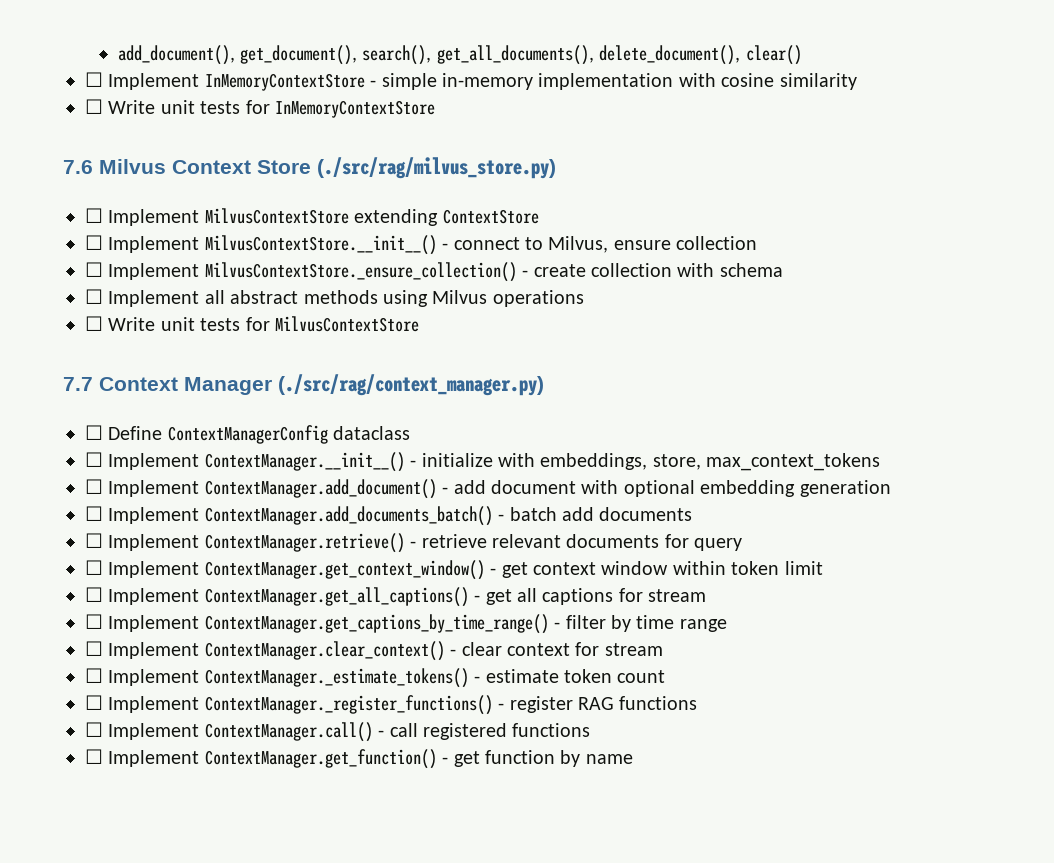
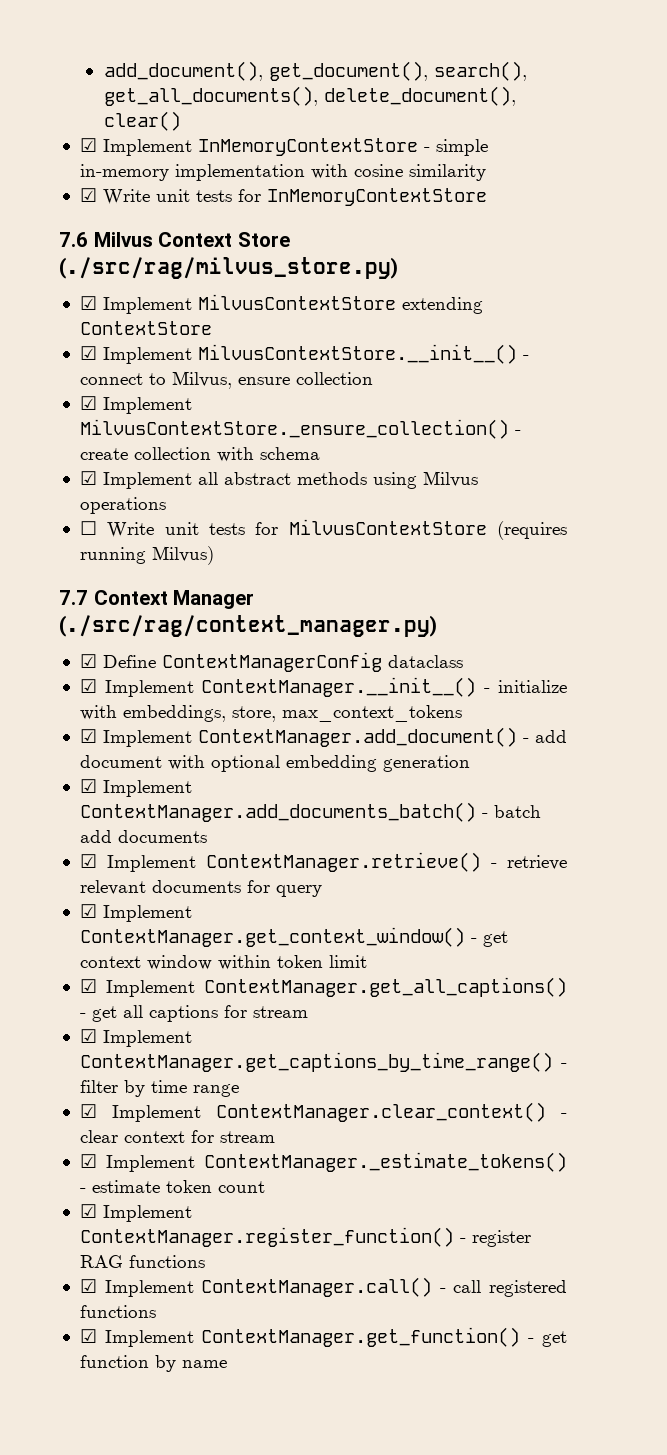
- ☐ Implement InMemoryContextStore - simple in-memory implementation with cosine similarity
+ ☑ Implement InMemoryContextStore - simple in-memory implementation with cosine similarity
- ☐ Write unit tests for InMemoryContextStore
+ ☑ Write unit tests for InMemoryContextStore
- ☐ Implement MilvusContextStore extending ContextStore
+ ☑ Implement MilvusContextStore extending ContextStore
- ☐ Implement MilvusContextStore.__init__() - connect to Milvus, ensure collection
+ ☑ Implement MilvusContextStore.__init__() - connect to Milvus, ensure collection
- ☐ Implement MilvusContextStore._ensure_collection() - create collection with schema
+ ☑ Implement MilvusContextStore._ensure_collection() - create collection with schema
- ☐ Implement all abstract methods using Milvus operations
+ ☑ Implement all abstract methods using Milvus operations
- ☐ Write unit tests for MilvusContextStore
+ ☐ Write unit tests for MilvusContextStore (requires running Milvus)
- ☐ Define ContextManagerConfig dataclass
+ ☑ Define ContextManagerConfig dataclass
- ☐ Implement ContextManager.__init__() - initialize with embeddings, store, max_context_tokens
+ ☑ Implement ContextManager.__init__() - initialize with embeddings, store, max_context_tokens
- ☐ Implement ContextManager.add_document() - add document with optional embedding generation
+ ☑ Implement ContextManager.add_document() - add document with optional embedding generation
- ☐ Implement ContextManager.add_documents_batch() - batch add documents
+ ☑ Implement ContextManager.add_documents_batch() - batch add documents
- ☐ Implement ContextManager.retrieve() - retrieve relevant documents for query
+ ☑ Implement ContextManager.retrieve() - retrieve relevant documents for query
- ☐ Implement ContextManager.get_context_window() - get context window within token limit
+ ☑ Implement ContextManager.get_context_window() - get context window within token limit
- ☐ Implement ContextManager.get_all_captions() - get all captions for stream
+ ☑ Implement ContextManager.get_all_captions() - get all captions for stream
- ☐ Implement ContextManager.get_captions_by_time_range() - filter by time range
+ ☑ Implement ContextManager.get_captions_by_time_range() - filter by time range
- ☐ Implement ContextManager.clear_context() - clear context for stream
+ ☑ Implement ContextManager.clear_context() - clear context for stream
- ☐ Implement ContextManager._estimate_tokens() - estimate token count
+ ☑ Implement ContextManager._estimate_tokens() - estimate token count
- ☐ Implement ContextManager._register_functions() - register RAG functions
+ ☑ Implement ContextManager.register_function() - register RAG functions
- ☐ Implement ContextManager.call() - call registered functions
+ ☑ Implement ContextManager.call() - call registered functions
- ☐ Implement ContextManager.get_function() - get function by name
+ ☑ Implement ContextManager.get_function() - get function by name

